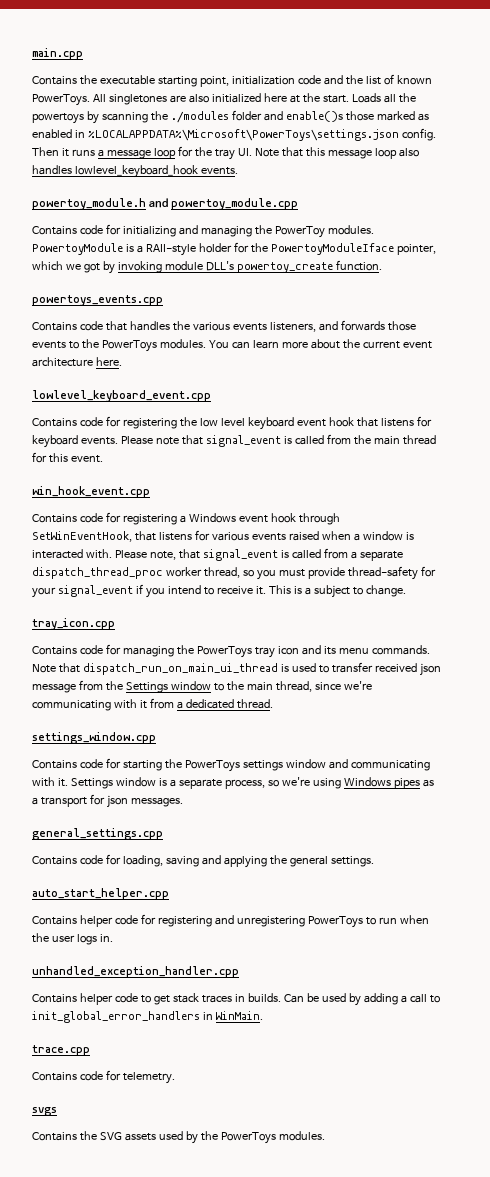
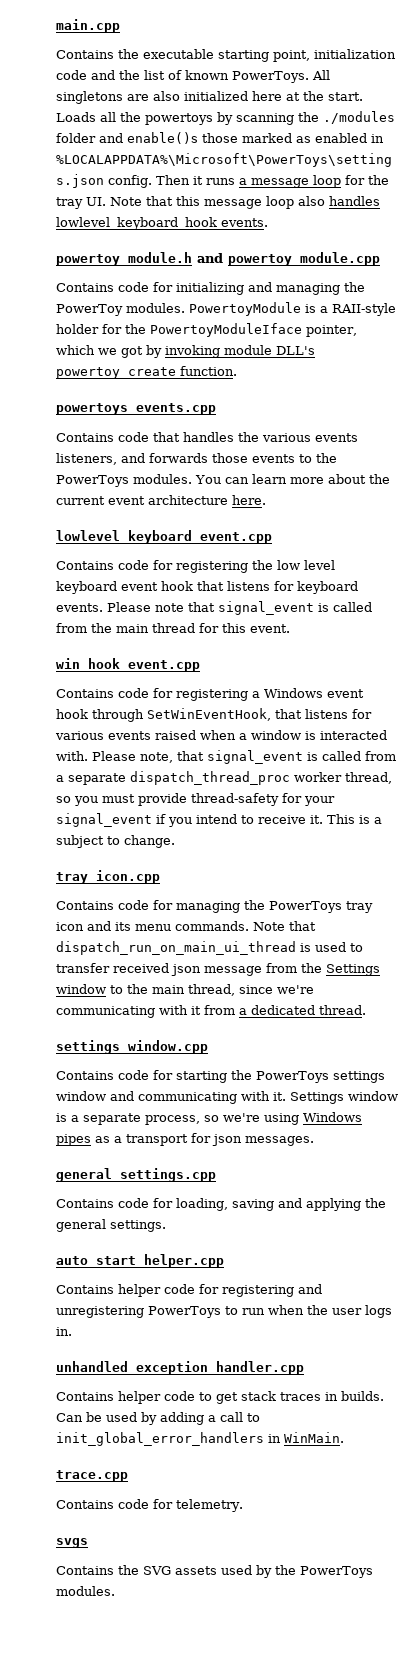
- All singletones are also initialized here at the start.
+ All singletons are also initialized here at the start.

